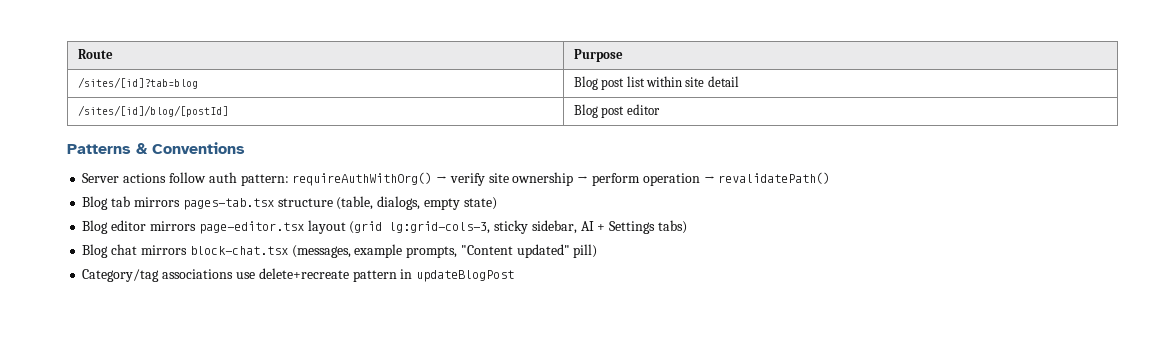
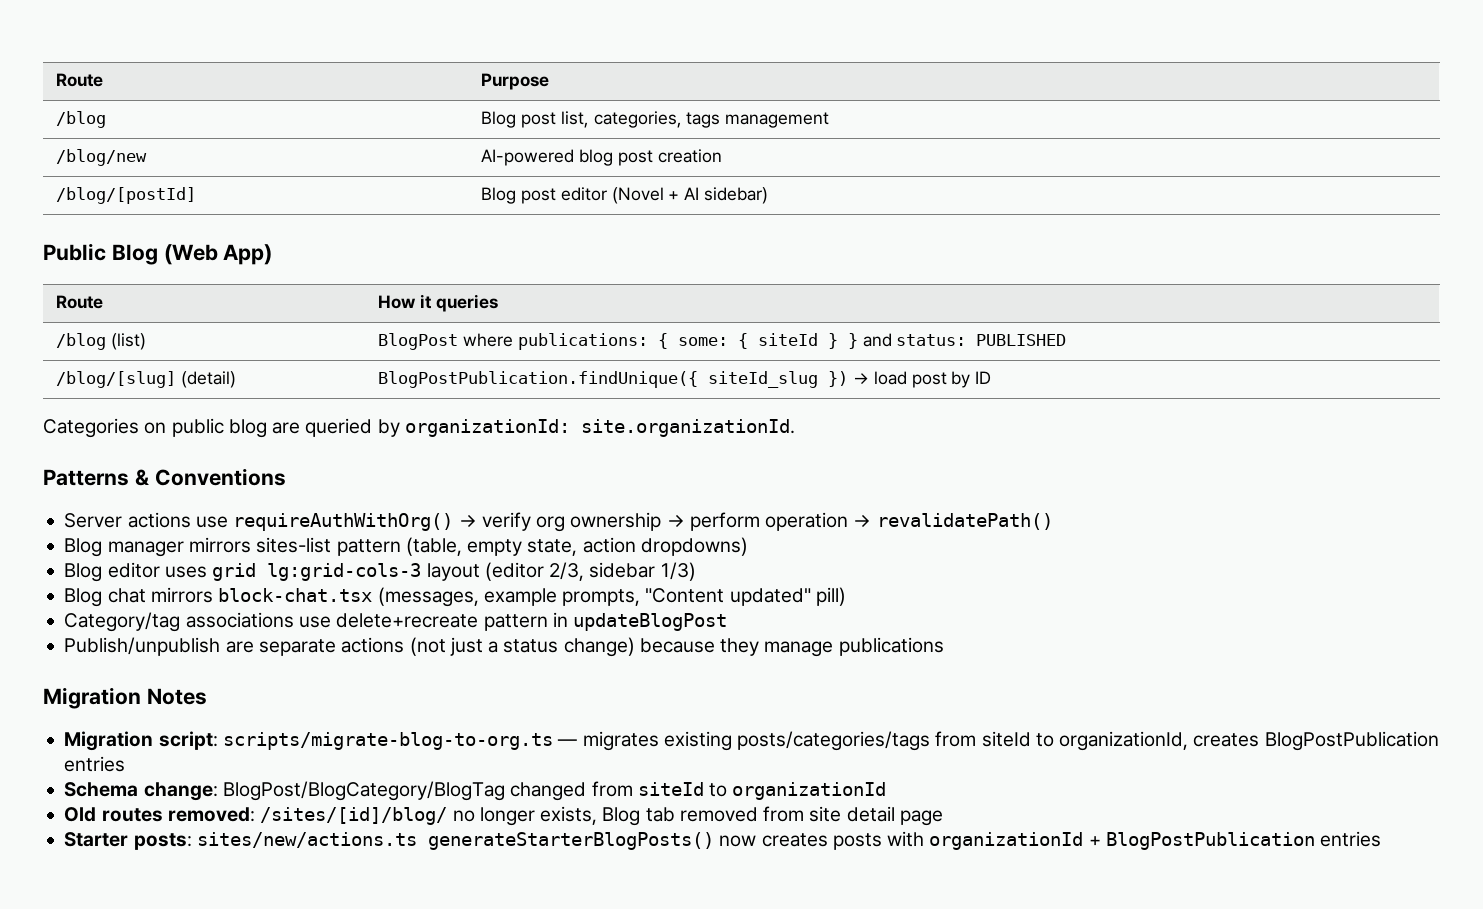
- /sites/[id]?tab=blog | Blog post list within site detail
- /sites/[id]/blog/[postId] | Blog post editor
+ /blog | Blog post list, categories, tags management
+ /blog/new | AI-powered blog post creation
+ /blog/[postId] | Blog post editor (Novel + AI sidebar)
+ Public Blog (Web App)
+ Route | How it queries
+ /blog (list) | BlogPost where publications: { some: { siteId } } and status: PUBLISHED
+ /blog/[slug] (detail) | BlogPostPublication.findUnique({ siteId_slug }) → load post by ID
+ Categories on public blog are queried by organizationId: site.organizationId.
- Server actions follow auth pattern: requireAuthWithOrg() → verify site ownership → perform operation → revalidatePath()
+ Server actions use requireAuthWithOrg() → verify org ownership → perform operation → revalidatePath()
- Blog tab mirrors pages-tab.tsx structure (table, dialogs, empty state)
- Blog editor mirrors page-editor.tsx layout (grid lg:grid-cols-3, sticky sidebar, AI + Settings tabs)
+ Blog manager mirrors sites-list pattern (table, empty state, action dropdowns)
+ Blog editor uses grid lg:grid-cols-3 layout (editor 2/3, sidebar 1/3)
+ Publish/unpublish are separate actions (not just a status change) because they manage publications
+ Migration Notes
+ Migration script: scripts/migrate-blog-to-org.ts — migrates existing posts/categories/tags from siteId to organizationId, creates BlogPostPublication entries
+ Schema change: BlogPost/BlogCategory/BlogTag changed from siteId to organizationId
+ Old routes removed: /sites/[id]/blog/ no longer exists, Blog tab removed from site detail page
+ Starter posts: sites/new/actions.ts generateStarterBlogPosts() now creates posts with organizationId + BlogPostPublication entries

